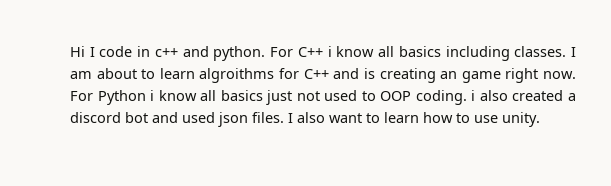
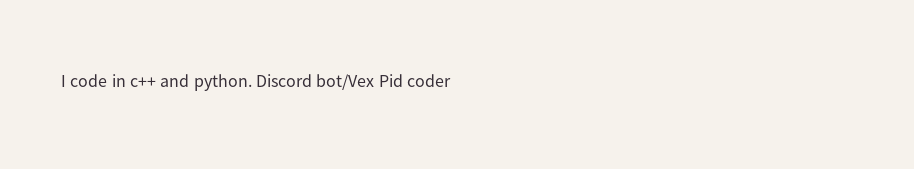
- Hi I code in c++ and python.
+ I code in c++ and python.
- For C++ i know all basics including classes. I am about to learn algroithms for C++ and is creating an game right now. For Python i know all basics just not used to OOP coding. i also created a discord bot and used json files. I also want to learn how to use unity.
+ Discord bot/Vex Pid coder

